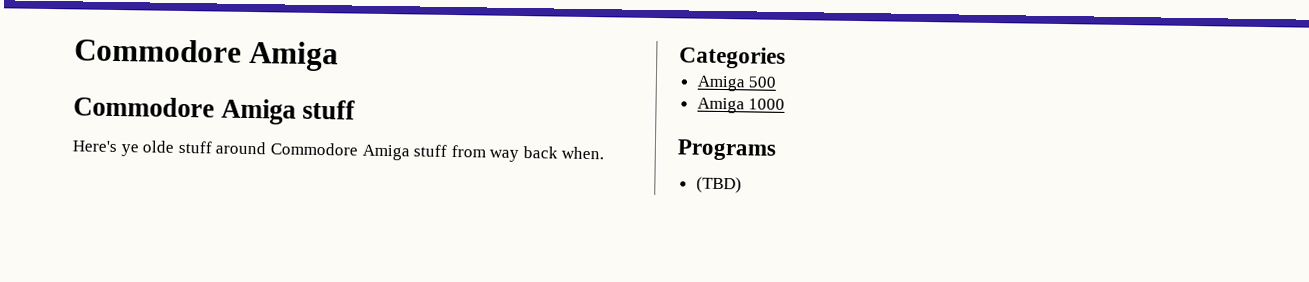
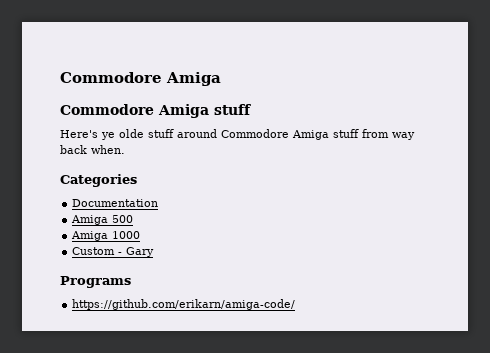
+ Documentation
+ Custom - Gary
- (TBD)
+ https://github.com/erikarn/amiga-code/

